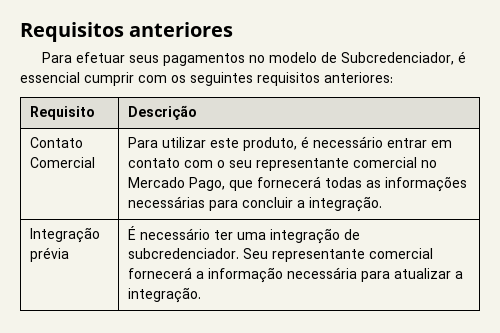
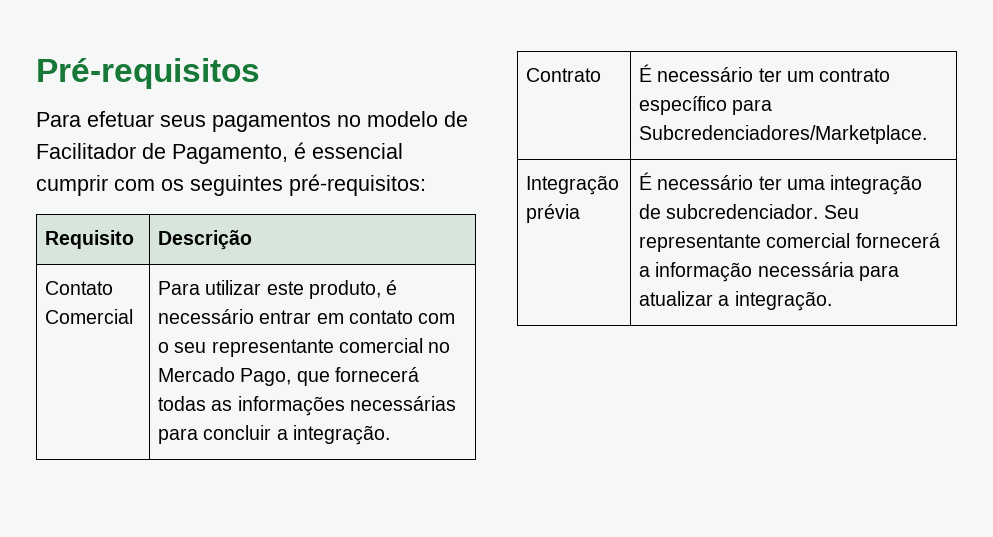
- Requisitos anteriores
+ Pré-requisitos
- Para efetuar seus pagamentos no modelo de Subcredenciador, é essencial cumprir com os seguintes requisitos anteriores:
+ Para efetuar seus pagamentos no modelo de Facilitador de Pagamento, é essencial cumprir com os seguintes pré-requisitos:
+ Contrato | É necessário ter um contrato específico para Subcredenciadores/Marketplace.

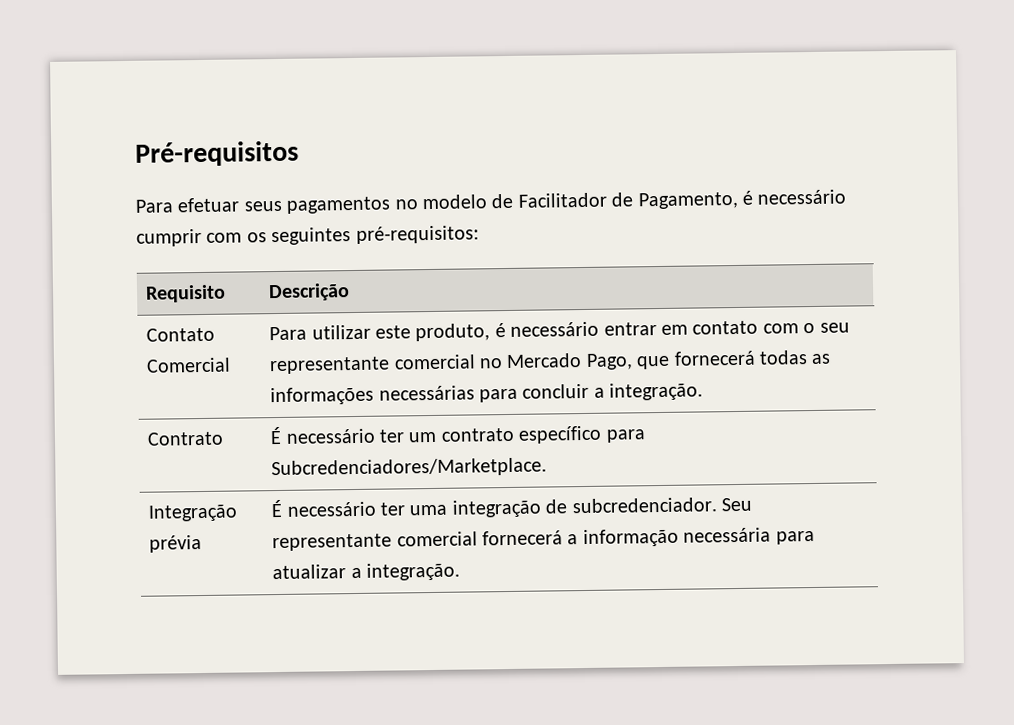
- Para efetuar seus pagamentos no modelo de Facilitador de Pagamento, é essencial cumprir com os seguintes pré-requisitos:
+ Para efetuar seus pagamentos no modelo de Facilitador de Pagamento, é necessário cumprir com os seguintes pré-requisitos:

